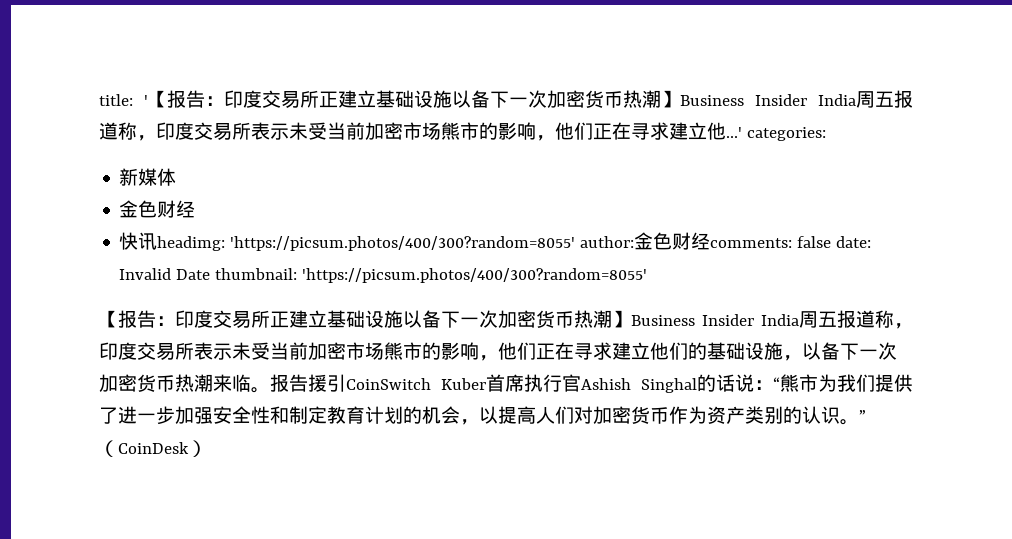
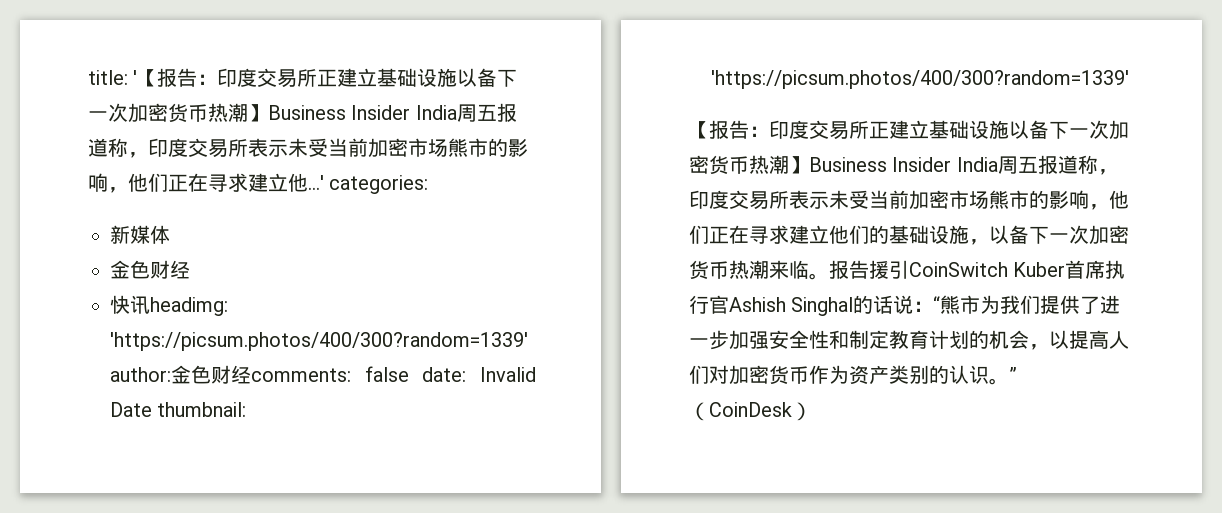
- 快讯headimg: 'https://picsum.photos/400/300?random=8055' author:金色财经comments: false date: Invalid Date thumbnail: 'https://picsum.photos/400/300?random=8055'
+ 快讯headimg: 'https://picsum.photos/400/300?random=1339' author:金色财经comments: false date: Invalid Date thumbnail: 'https://picsum.photos/400/300?random=1339'

